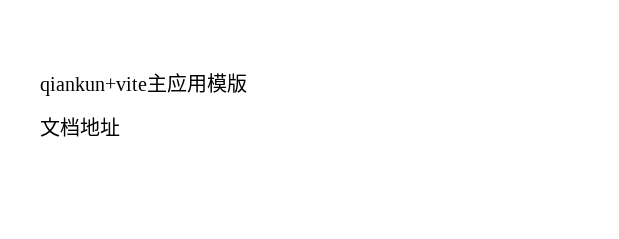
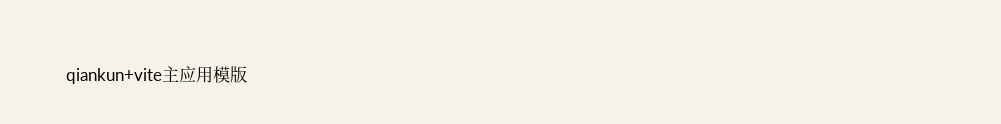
- 文档地址

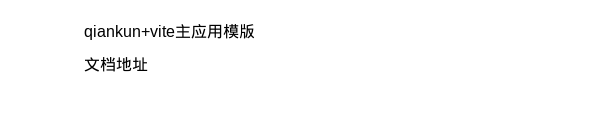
+ 文档地址

